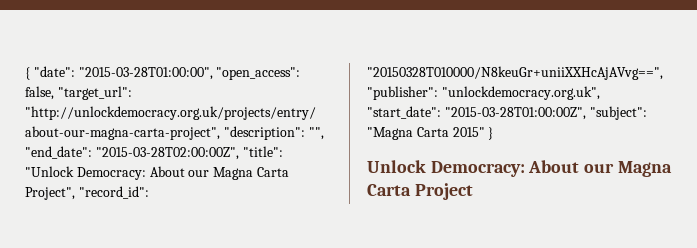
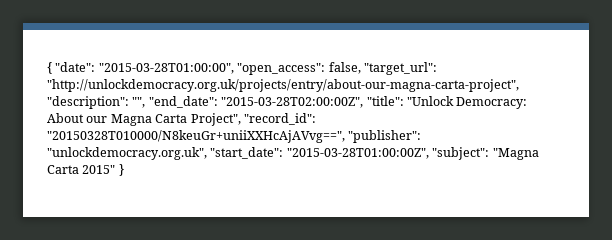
- Unlock Democracy: About our Magna Carta Project

